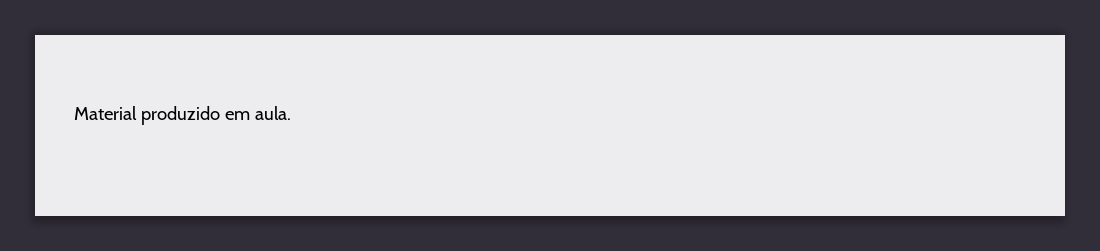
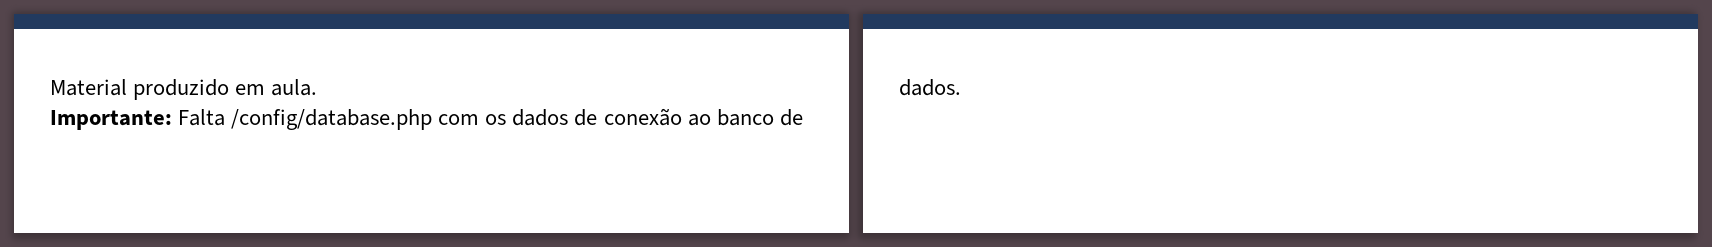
+ Importante: Falta /config/database.php com os dados de conexão ao banco de dados.

